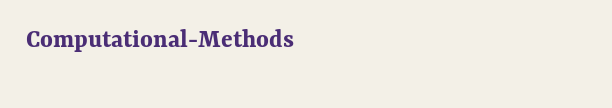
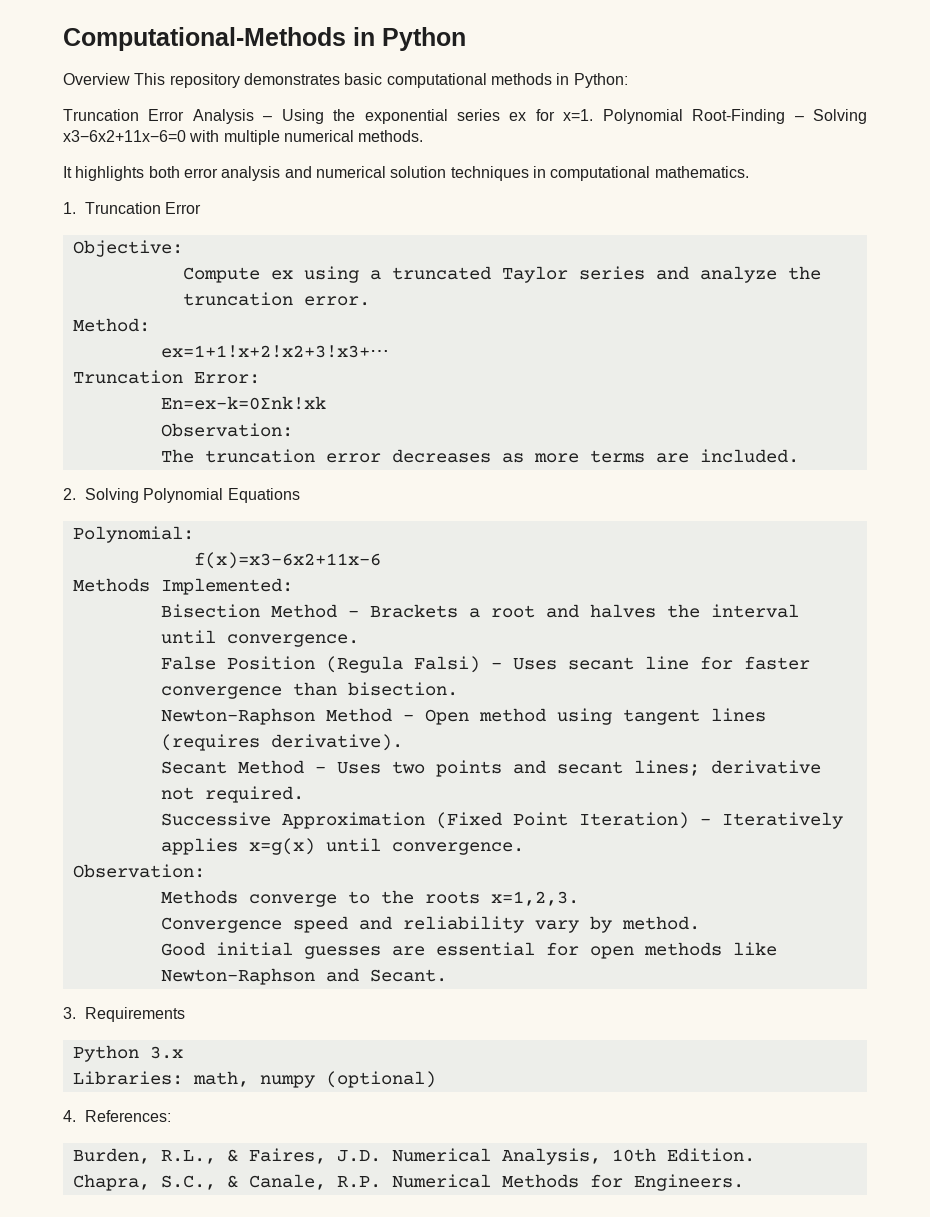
- Computational-Methods
+ Computational-Methods in Python
+ Overview This repository demonstrates basic computational methods in Python:
+ Truncation Error Analysis – Using the exponential series ex for x=1. Polynomial Root-Finding – Solving x3−6x2+11x−6=0 with multiple numerical methods.
+ It highlights both error analysis and numerical solution techniques in computational mathematics.
+ 1. Truncation Error
+ Objective:
+ Compute ex using a truncated Taylor series and analyze the truncation error.
+ Method:
+ ex=1+1!x+2!x2+3!x3+⋯
+ Truncation Error:
+ En=ex−k=0∑nk!xk
+ Observation:
+ The truncation error decreases as more terms are included.
+ 2. Solving Polynomial Equations
+ Polynomial:
+ f(x)=x3−6x2+11x−6
+ Methods Implemented:
+ Bisection Method – Brackets a root and halves the interval until convergence.
+ False Position (Regula Falsi) – Uses secant line for faster convergence than bisection.
+ Newton-Raphson Method – Open method using tangent lines (requires derivative).
+ Secant Method – Uses two points and secant lines; derivative not required.
+ Successive Approximation (Fixed Point Iteration) – Iteratively applies x=g(x) until convergence.
+ Observation:
+ Methods converge to the roots x=1,2,3.
+ Convergence speed and reliability vary by method.
+ Good initial guesses are essential for open methods like Newton-Raphson and Secant.
+ 3. Requirements
+ Python 3.x
+ Libraries: math, numpy (optional)
+ 4. References:
+ Burden, R.L., & Faires, J.D. Numerical Analysis, 10th Edition.
+ Chapra, S.C., & Canale, R.P. Numerical Methods for Engineers.

